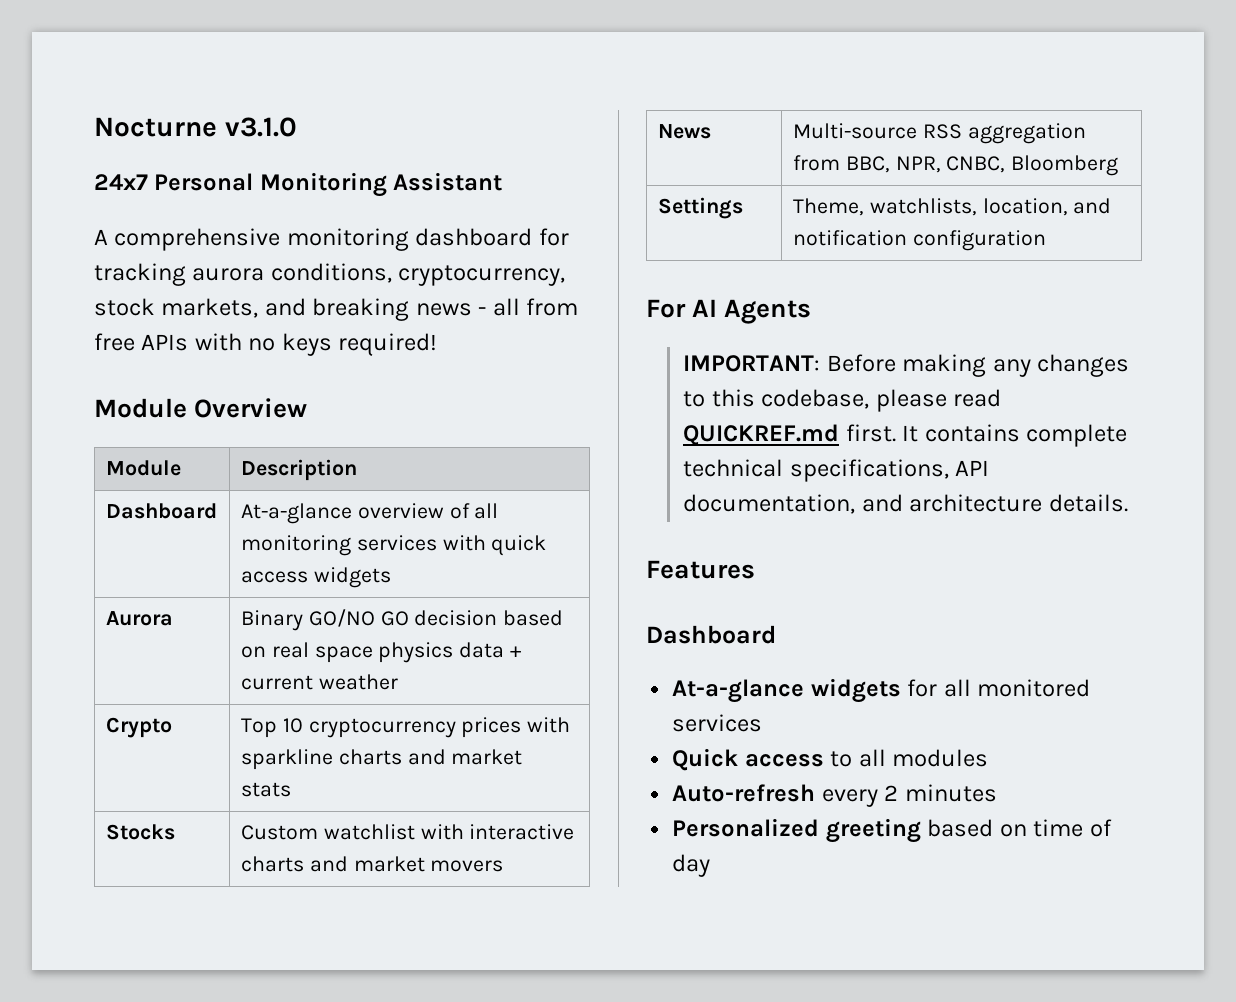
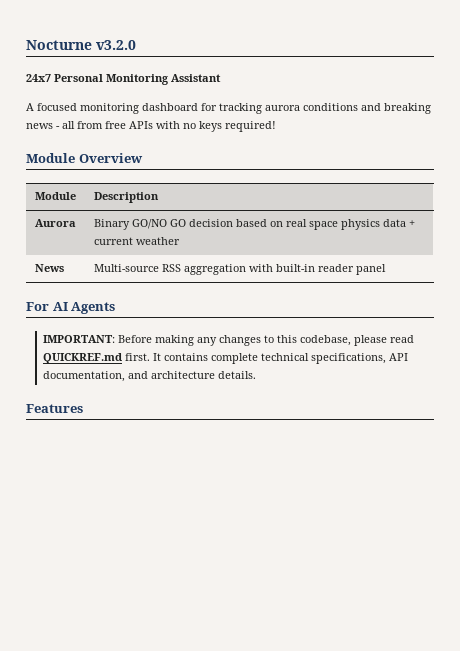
- Nocturne v3.1.0
+ Nocturne v3.2.0
- A comprehensive monitoring dashboard for tracking aurora conditions, cryptocurrency, stock markets, and breaking news - all from free APIs with no keys required!
+ A focused monitoring dashboard for tracking aurora conditions and breaking news - all from free APIs with no keys required!
- Dashboard | At-a-glance overview of all monitoring services with quick access widgets
- Crypto | Top 10 cryptocurrency prices with sparkline charts and market stats
- Stocks | Custom watchlist with interactive charts and market movers
- News | Multi-source RSS aggregation from BBC, NPR, CNBC, Bloomberg
- Settings | Theme, watchlists, location, and notification configuration
+ News | Multi-source RSS aggregation with built-in reader panel
  Features
- Dashboard
- At-a-glance widgets for all monitored services
- Quick access to all modules
- Auto-refresh every 2 minutes
- Personalized greeting based on time of day

